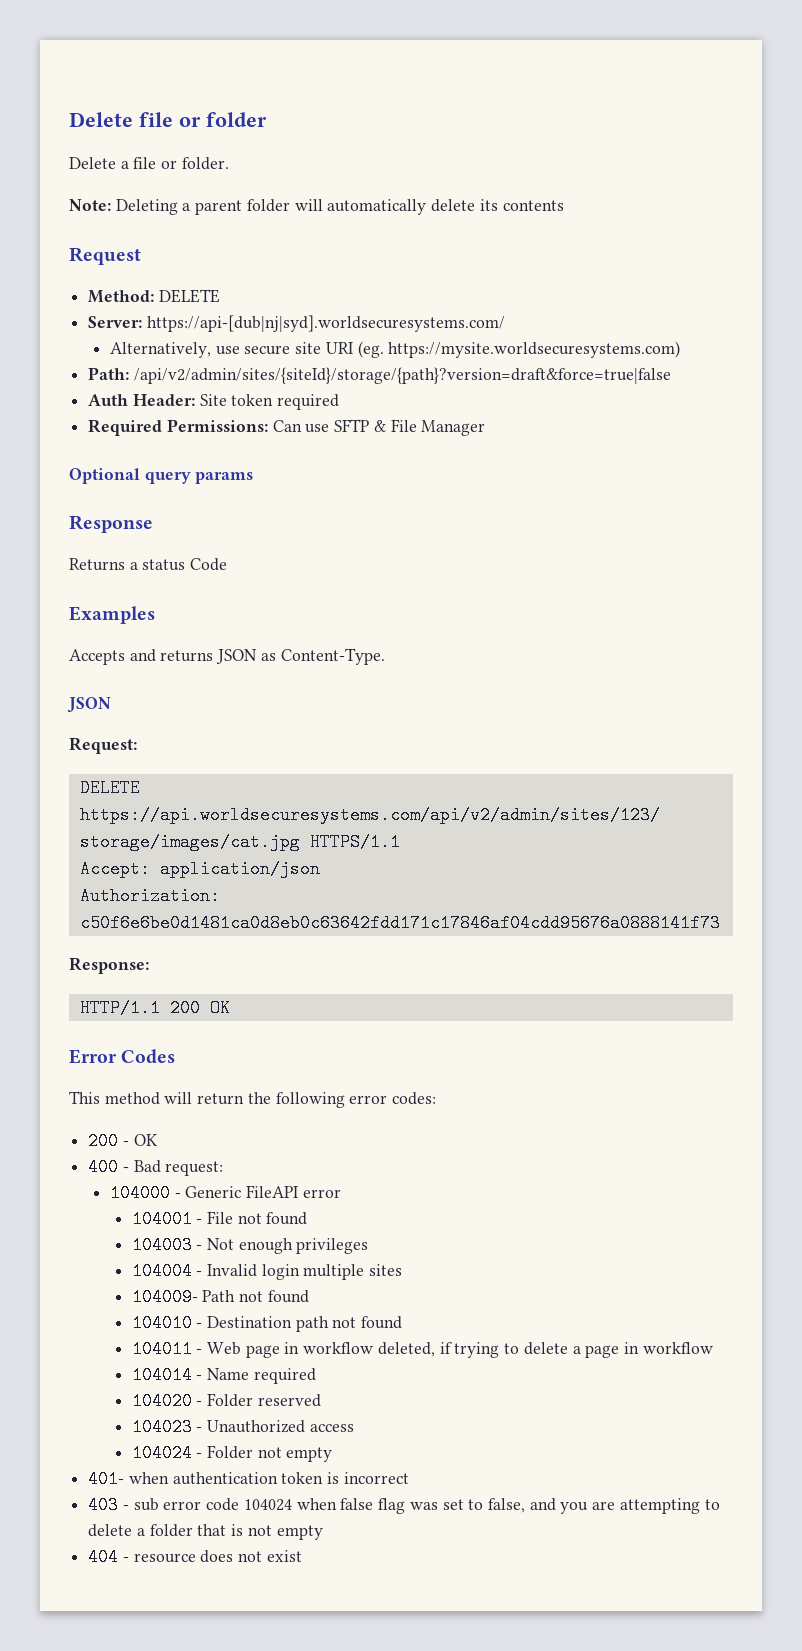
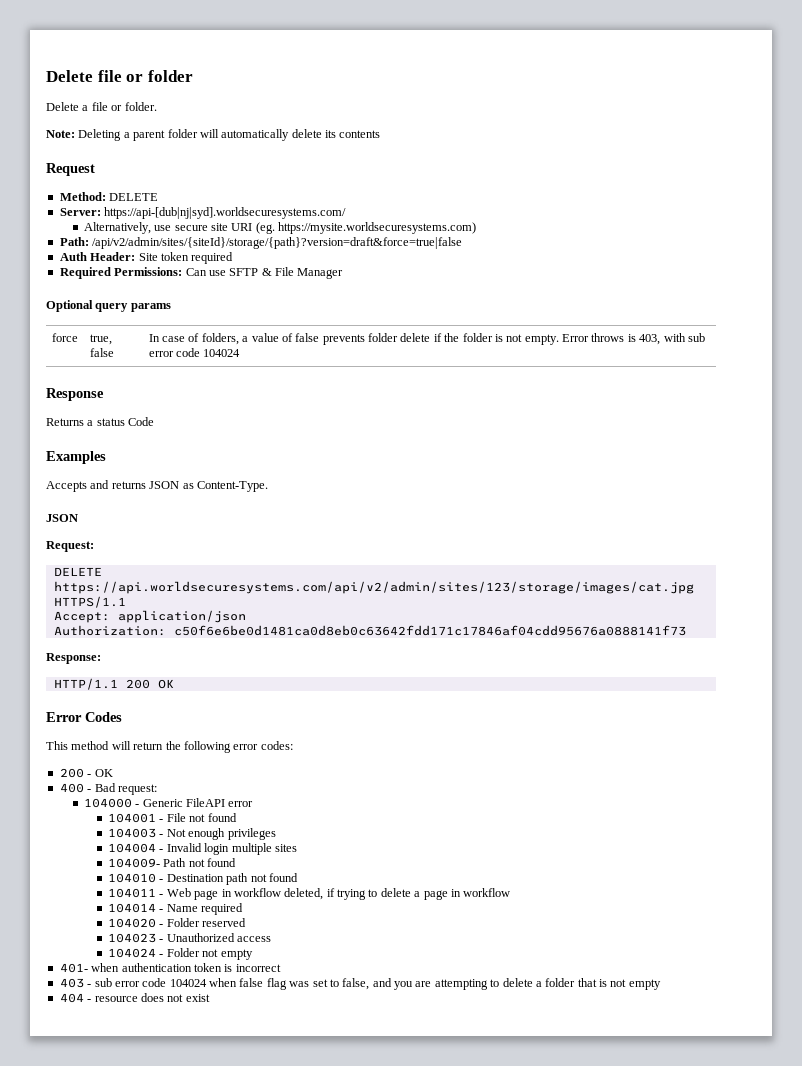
+ force | true, false | In case of folders, a value of false prevents folder delete if the folder is not empty. Error throws is 403, with sub error code 104024

